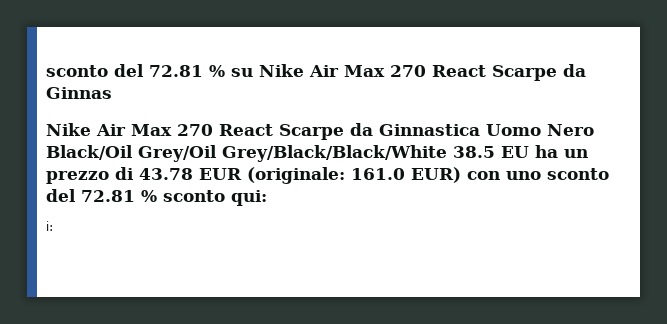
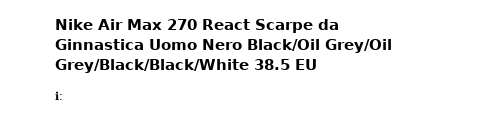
- sconto del 72.81 % su Nike Air Max 270 React Scarpe da Ginnas
- Nike Air Max 270 React Scarpe da Ginnastica Uomo Nero Black/Oil Grey/Oil Grey/Black/Black/White 38.5 EU ha un prezzo di 43.78 EUR (originale: 161.0 EUR) con uno sconto del 72.81 % sconto qui:
+ Nike Air Max 270 React Scarpe da Ginnastica Uomo Nero Black/Oil Grey/Oil Grey/Black/Black/White 38.5 EU

